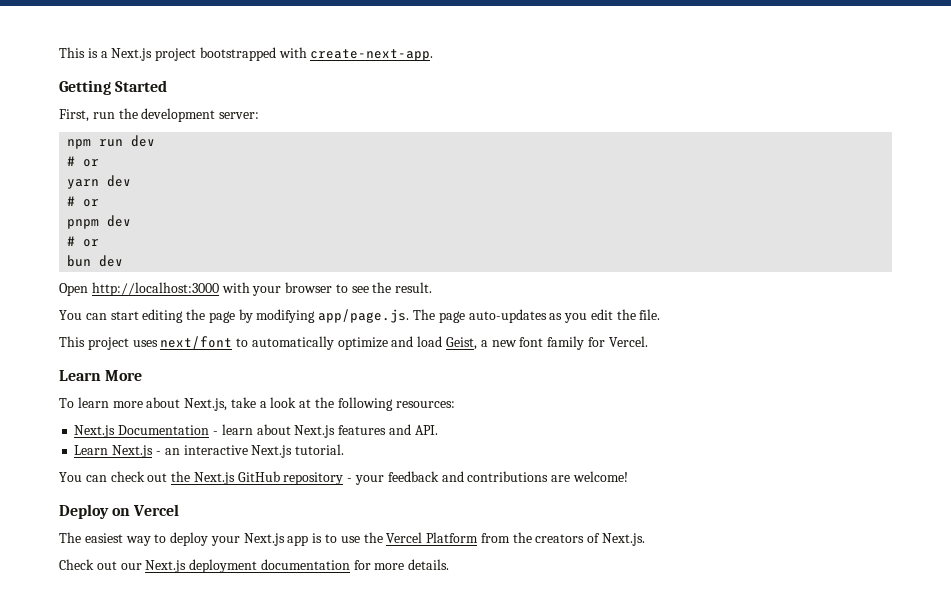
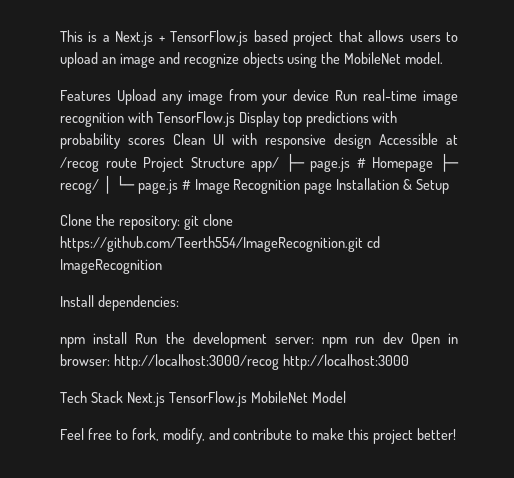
- This is a Next.js project bootstrapped with create-next-app.
- Getting Started
- First, run the development server:
- npm run dev
- # or
- yarn dev
- # or
- pnpm dev
- # or
- bun dev
- Open http://localhost:3000 with your browser to see the result.
- You can start editing the page by modifying app/page.js. The page auto-updates as you edit the file.
- This project uses next/font to automatically optimize and load Geist, a new font family for Vercel.
- Learn More
- To learn more about Next.js, take a look at the following resources:
- Next.js Documentation - learn about Next.js features and API.
- Learn Next.js - an interactive Next.js tutorial.
- You can check out the Next.js GitHub repository - your feedback and contributions are welcome!
- Deploy on Vercel
- The easiest way to deploy your Next.js app is to use the Vercel Platform from the creators of Next.js.
- Check out our Next.js deployment documentation for more details.
+ This is a Next.js + TensorFlow.js based project that allows users to upload an image and recognize objects using the MobileNet model.
+ Features Upload any image from your device Run real-time image recognition with TensorFlow.js Display top predictions with probability scores Clean UI with responsive design Accessible at /recog route Project Structure app/ ├─ page.js # Homepage ├─ recog/ │ └─ page.js # Image Recognition page Installation & Setup
+ Clone the repository: git clone https://github.com/Teerth554/ImageRecognition.git cd ImageRecognition
+ Install dependencies:
+ npm install Run the development server: npm run dev Open in browser: http://localhost:3000/recog http://localhost:3000
+ Tech Stack Next.js TensorFlow.js MobileNet Model
+ Feel free to fork, modify, and contribute to make this project better!

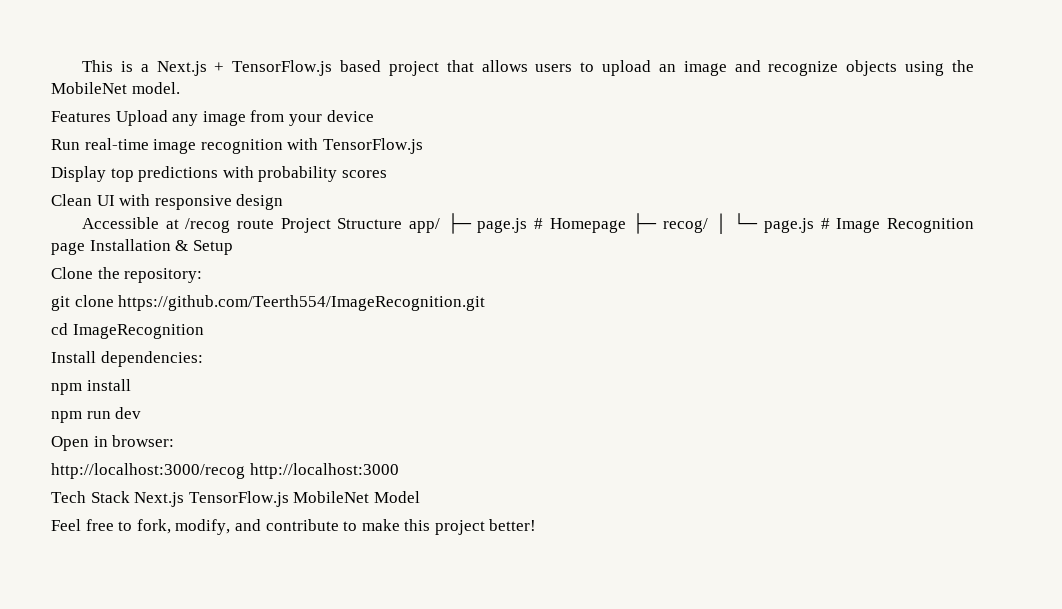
- Features Upload any image from your device Run real-time image recognition with TensorFlow.js Display top predictions with probability scores Clean UI with responsive design Accessible at /recog route Project Structure app/ ├─ page.js # Homepage ├─ recog/ │ └─ page.js # Image Recognition page Installation & Setup
+ Features Upload any image from your device
+ Run real-time image recognition with TensorFlow.js
+ Display top predictions with probability scores
+ Clean UI with responsive design
+ Accessible at /recog route Project Structure app/ ├─ page.js # Homepage ├─ recog/ │ └─ page.js # Image Recognition page Installation & Setup
- Clone the repository: git clone https://github.com/Teerth554/ImageRecognition.git cd ImageRecognition
+ Clone the repository:
+ git clone https://github.com/Teerth554/ImageRecognition.git
+ cd ImageRecognition
- npm install Run the development server: npm run dev Open in browser: http://localhost:3000/recog http://localhost:3000
+ npm install
+ npm run dev
+ Open in browser:
+ http://localhost:3000/recog http://localhost:3000

